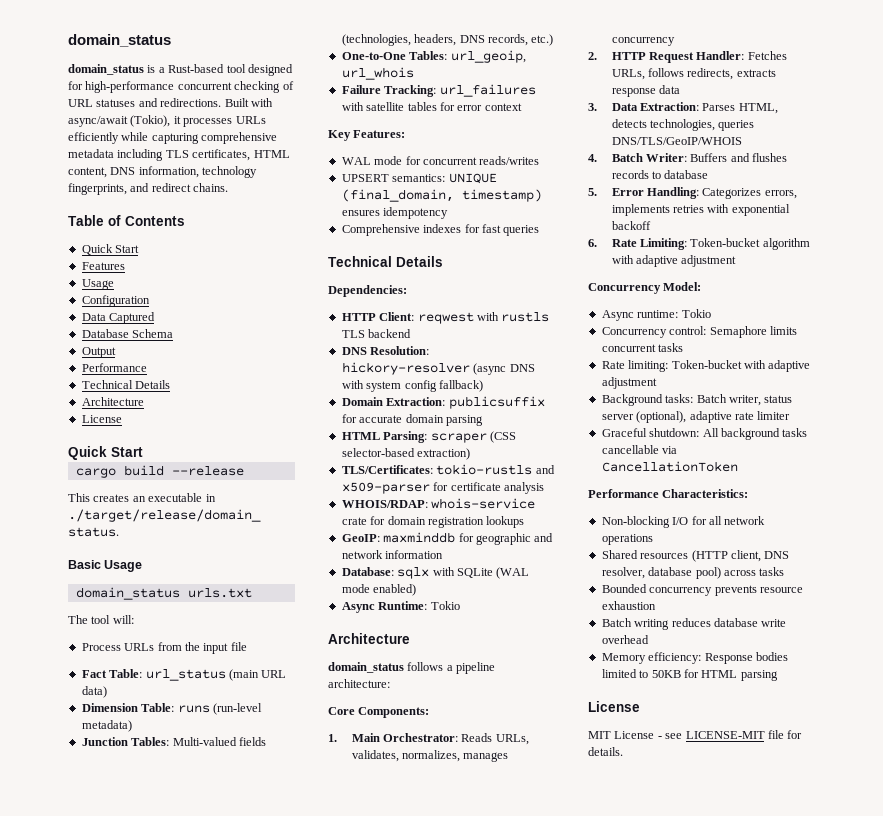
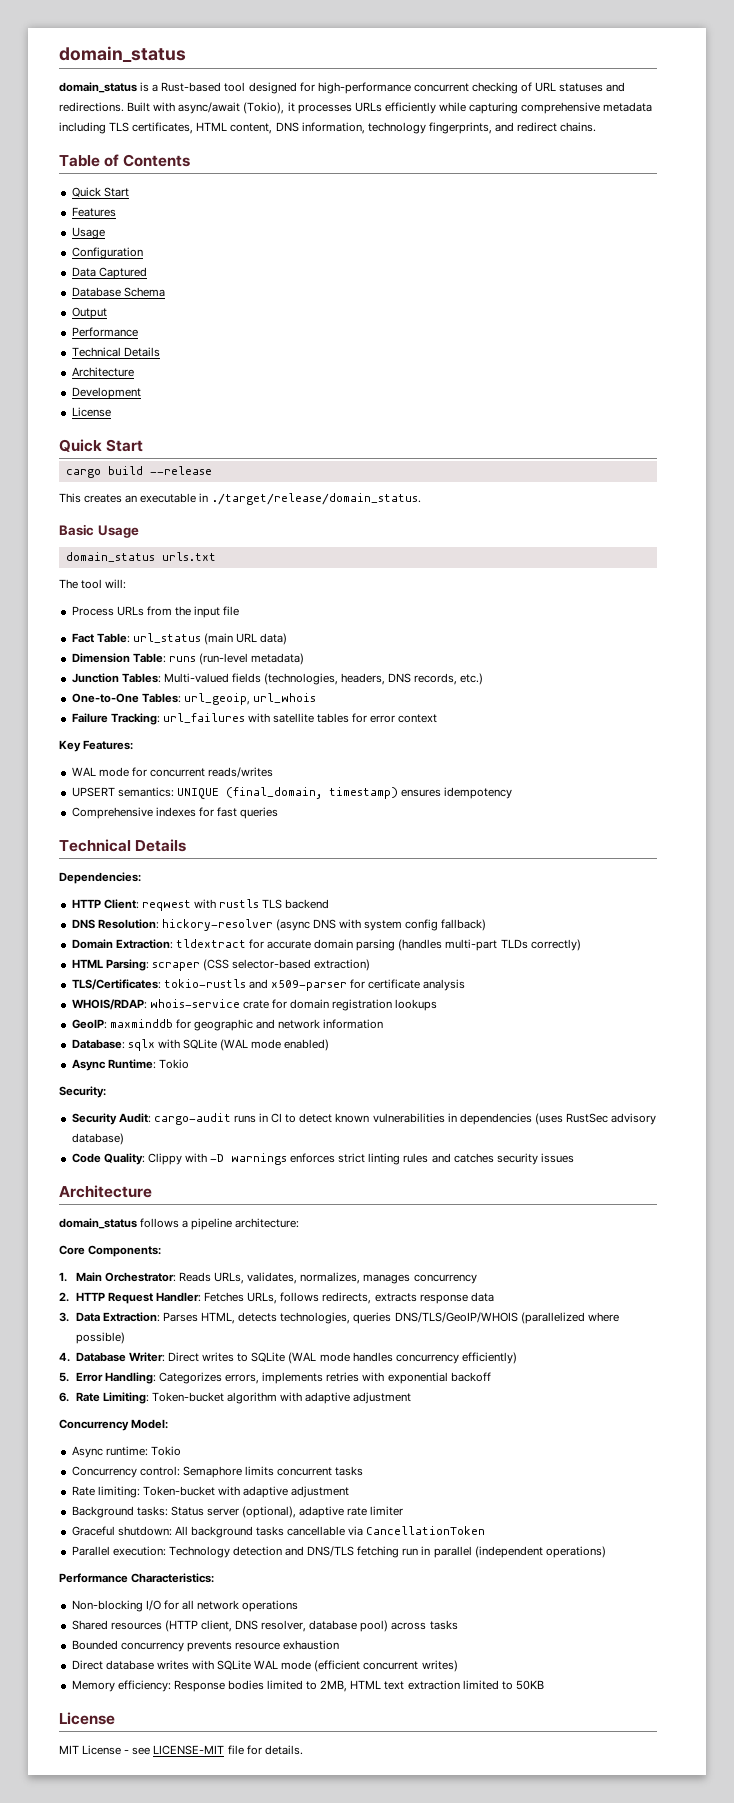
+ Development
- Domain Extraction: publicsuffix for accurate domain parsing
+ Domain Extraction: tldextract for accurate domain parsing (handles multi-part TLDs correctly)
+ Security:
+ Security Audit: cargo-audit runs in CI to detect known vulnerabilities in dependencies (uses RustSec advisory database)
+ Code Quality: Clippy with -D warnings enforces strict linting rules and catches security issues
- 3. Data Extraction: Parses HTML, detects technologies, queries DNS/TLS/GeoIP/WHOIS
- 4. Batch Writer: Buffers and flushes records to database
+ 3. Data Extraction: Parses HTML, detects technologies, queries DNS/TLS/GeoIP/WHOIS (parallelized where possible)
+ 4. Database Writer: Direct writes to SQLite (WAL mode handles concurrency efficiently)
- Background tasks: Batch writer, status server (optional), adaptive rate limiter
+ Background tasks: Status server (optional), adaptive rate limiter
+ Parallel execution: Technology detection and DNS/TLS fetching run in parallel (independent operations)
- Batch writing reduces database write overhead
+ Direct database writes with SQLite WAL mode (efficient concurrent writes)
- Memory efficiency: Response bodies limited to 50KB for HTML parsing
+ Memory efficiency: Response bodies limited to 2MB, HTML text extraction limited to 50KB

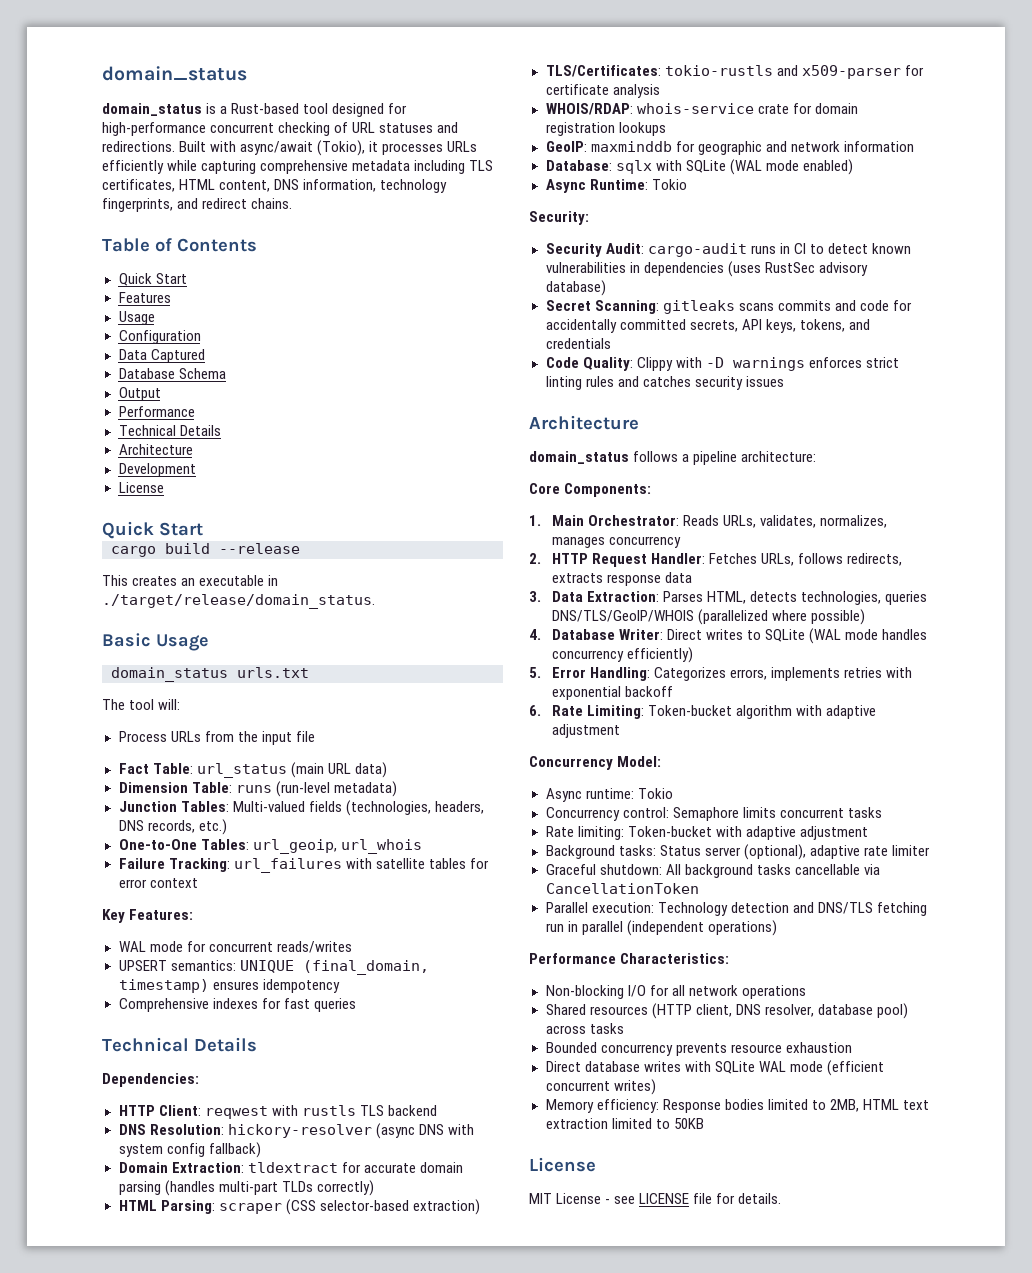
+ Secret Scanning: gitleaks scans commits and code for accidentally committed secrets, API keys, tokens, and credentials
- MIT License - see LICENSE-MIT file for details.
+ MIT License - see LICENSE file for details.

